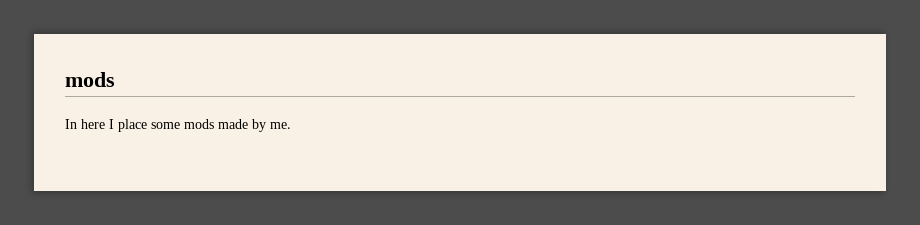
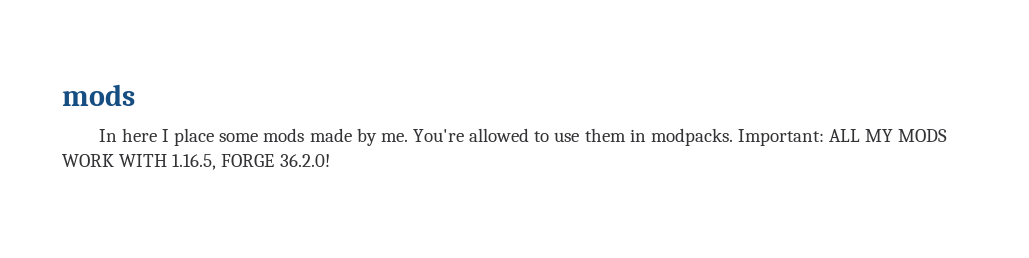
+ You're allowed to use them in modpacks. Important: ALL MY MODS WORK WITH 1.16.5, FORGE 36.2.0!

